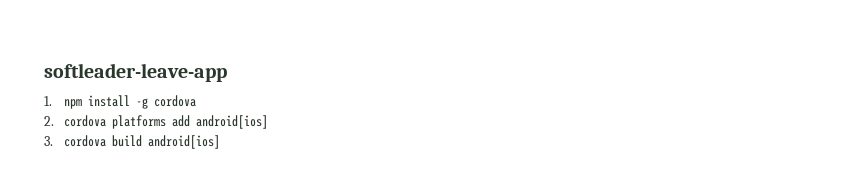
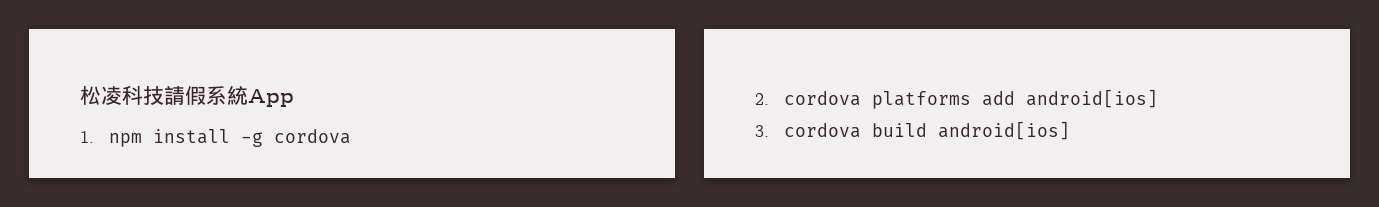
- softleader-leave-app
+ 松凌科技請假系統App

